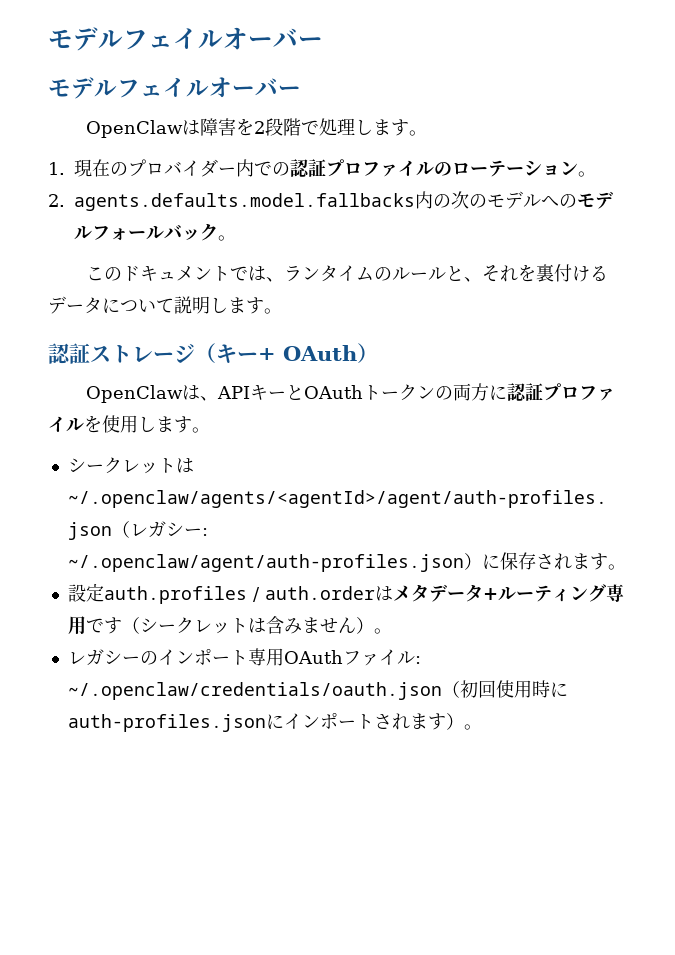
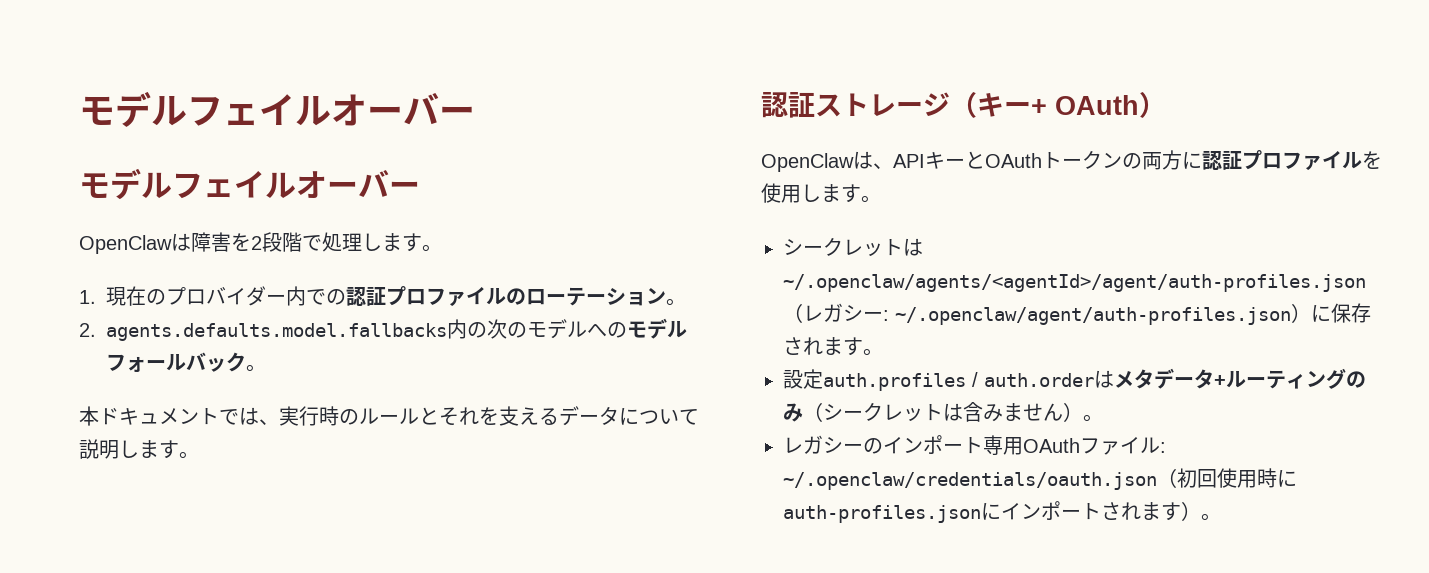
- このドキュメントでは、ランタイムのルールと、それを裏付けるデータについて説明します。
+ 本ドキュメントでは、実行時のルールとそれを支えるデータについて説明します。
- 設定auth.profiles / auth.orderはメタデータ+ルーティング専用です（シークレットは含みません）。
+ 設定auth.profiles / auth.orderはメタデータ+ルーティングのみ（シークレットは含みません）。

